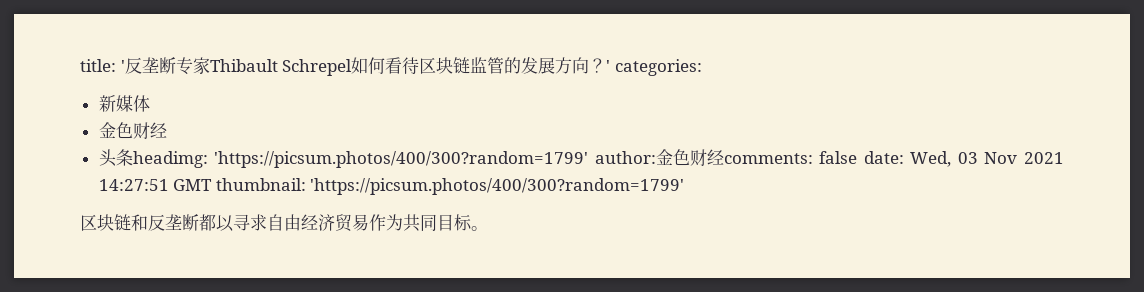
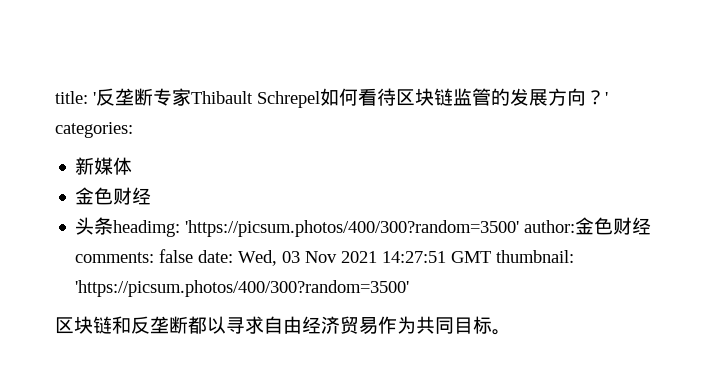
- 头条headimg: 'https://picsum.photos/400/300?random=1799' author:金色财经comments: false date: Wed, 03 Nov 2021 14:27:51 GMT thumbnail: 'https://picsum.photos/400/300?random=1799'
+ 头条headimg: 'https://picsum.photos/400/300?random=3500' author:金色财经comments: false date: Wed, 03 Nov 2021 14:27:51 GMT thumbnail: 'https://picsum.photos/400/300?random=3500'

